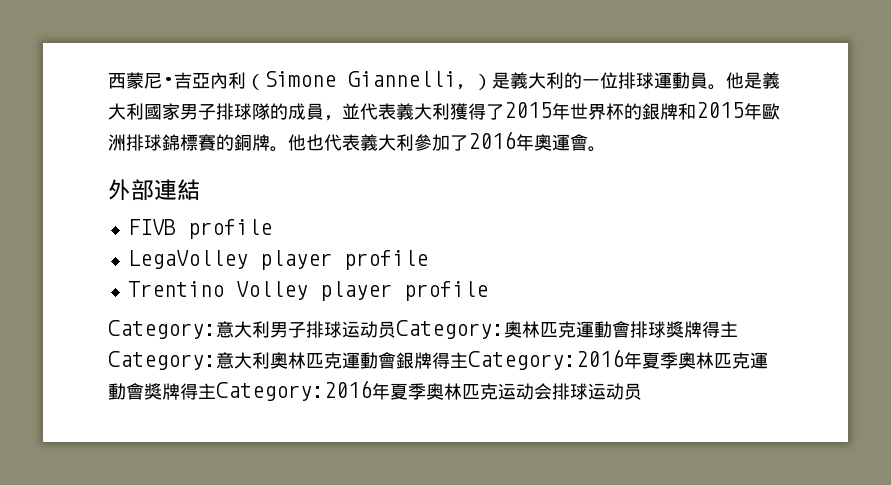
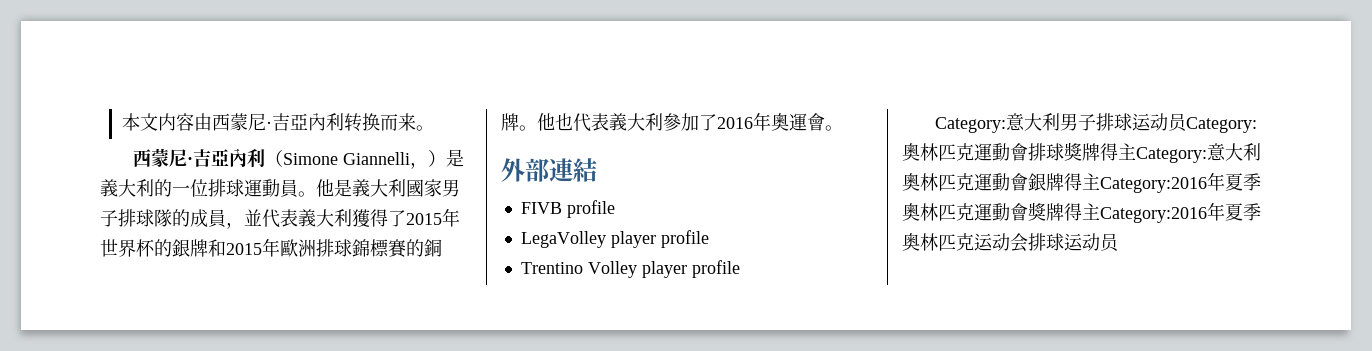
+ 本文内容由西蒙尼·吉亞內利转换而来。

